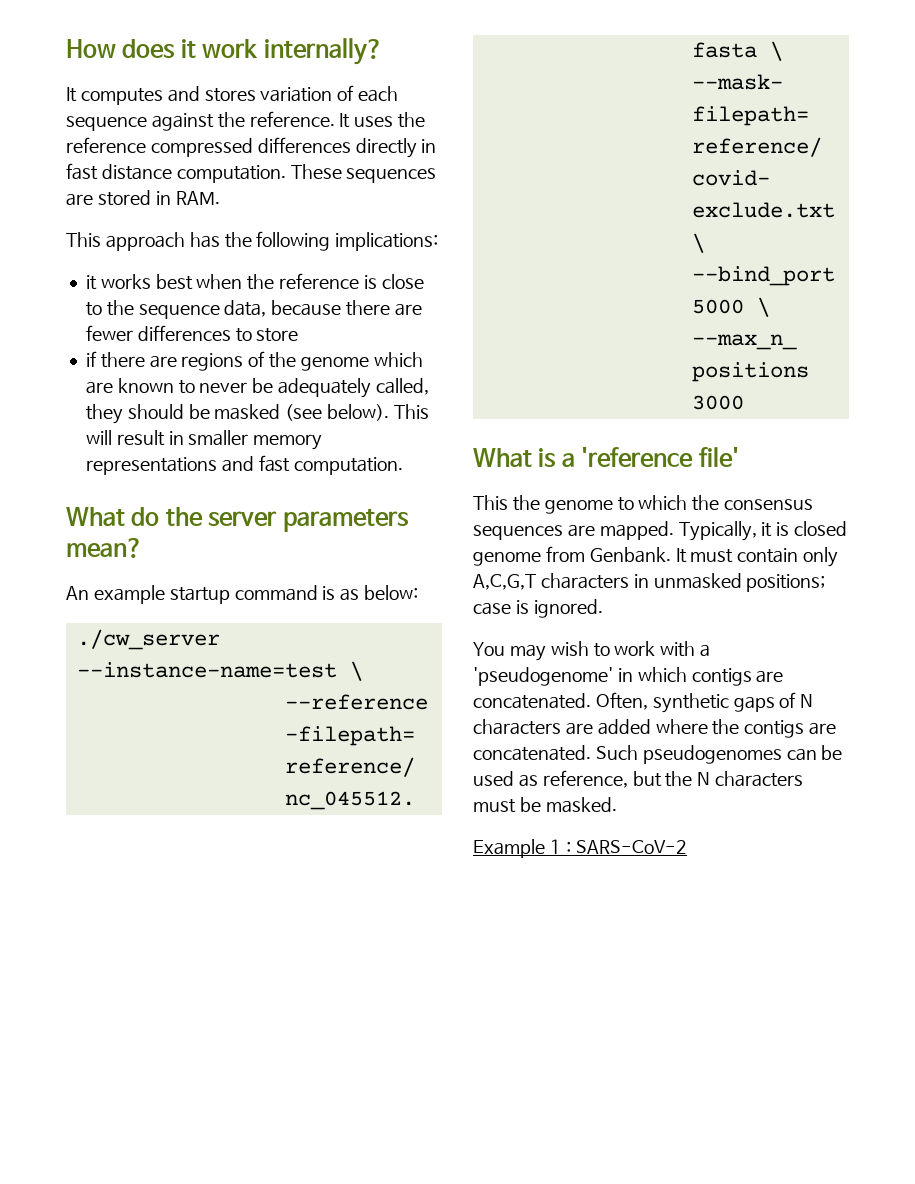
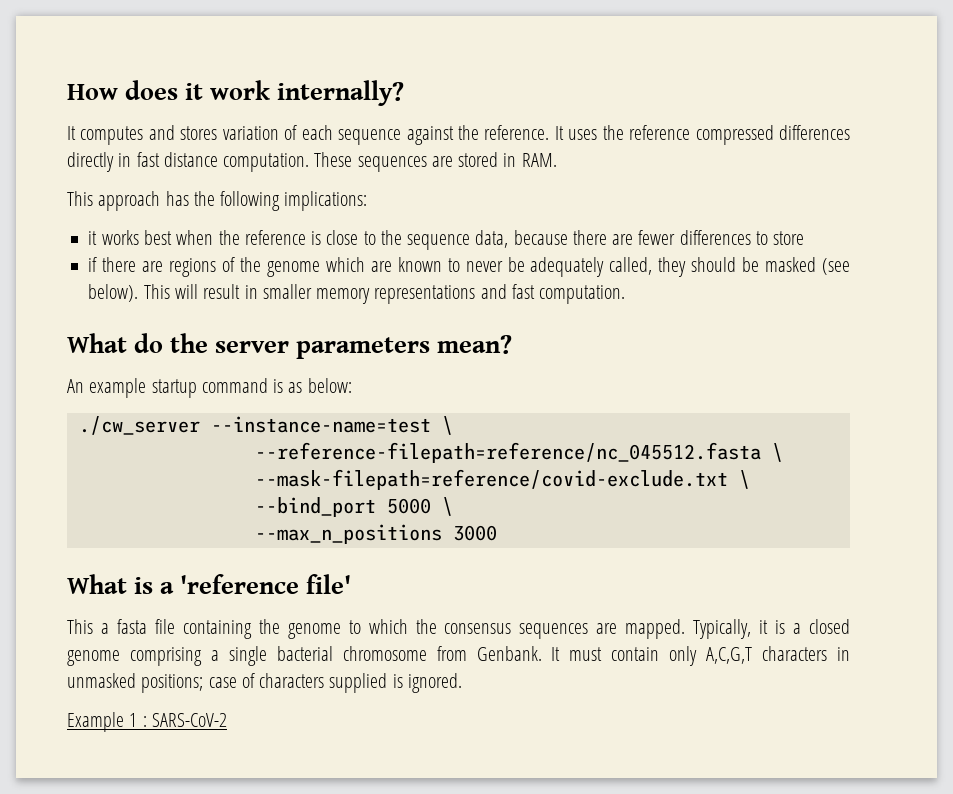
- This the genome to which the consensus sequences are mapped.
+ This a fasta file containing the genome to which the consensus sequences are mapped.
- Typically, it is closed genome from Genbank.
+ Typically, it is a closed genome comprising a single bacterial chromosome from Genbank.
- It must contain only A,C,G,T characters in unmasked positions; case is ignored.
+ It must contain only A,C,G,T characters in unmasked positions; case of characters supplied is ignored.
- You may wish to work with a 'pseudogenome' in which contigs are concatenated. Often, synthetic gaps of N characters are added where the contigs are concatenated. Such pseudogenomes can be used as reference, but the N characters must be masked.

